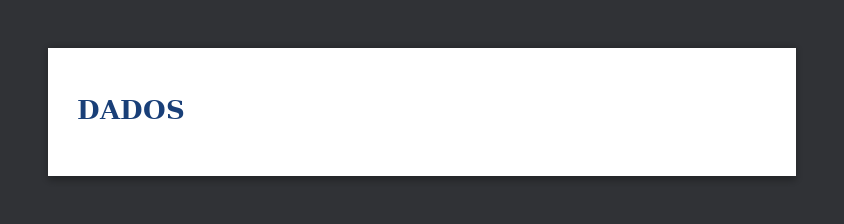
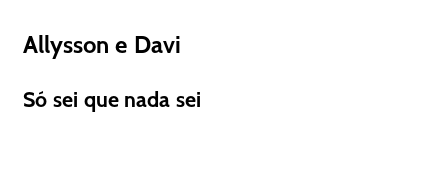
- DADOS
+ Allysson e Davi
+ Só sei que nada sei

